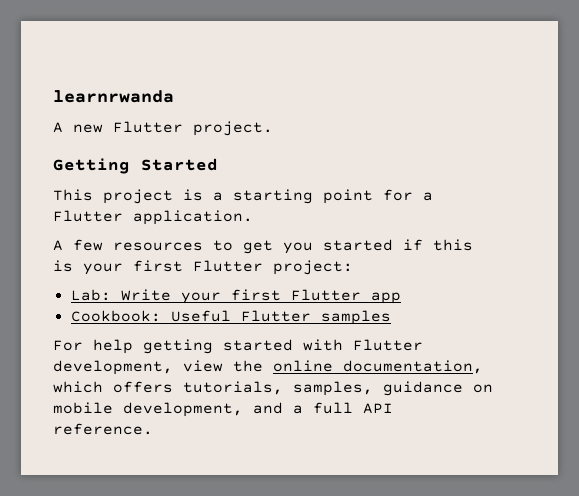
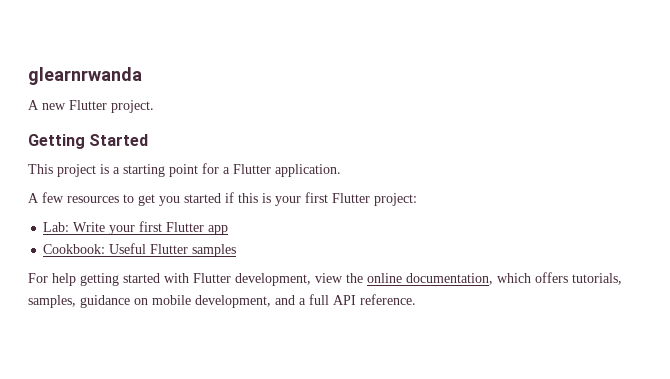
- learnrwanda
+ glearnrwanda

